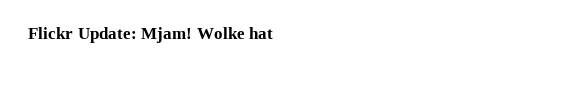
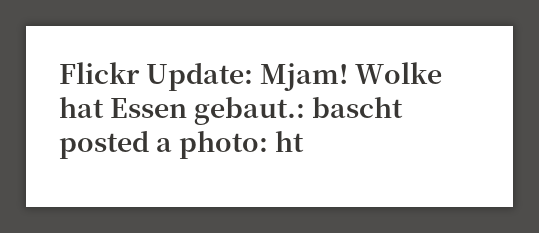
- Wolke hat
+ Wolke hat Essen gebaut.: bascht posted a photo: ht

